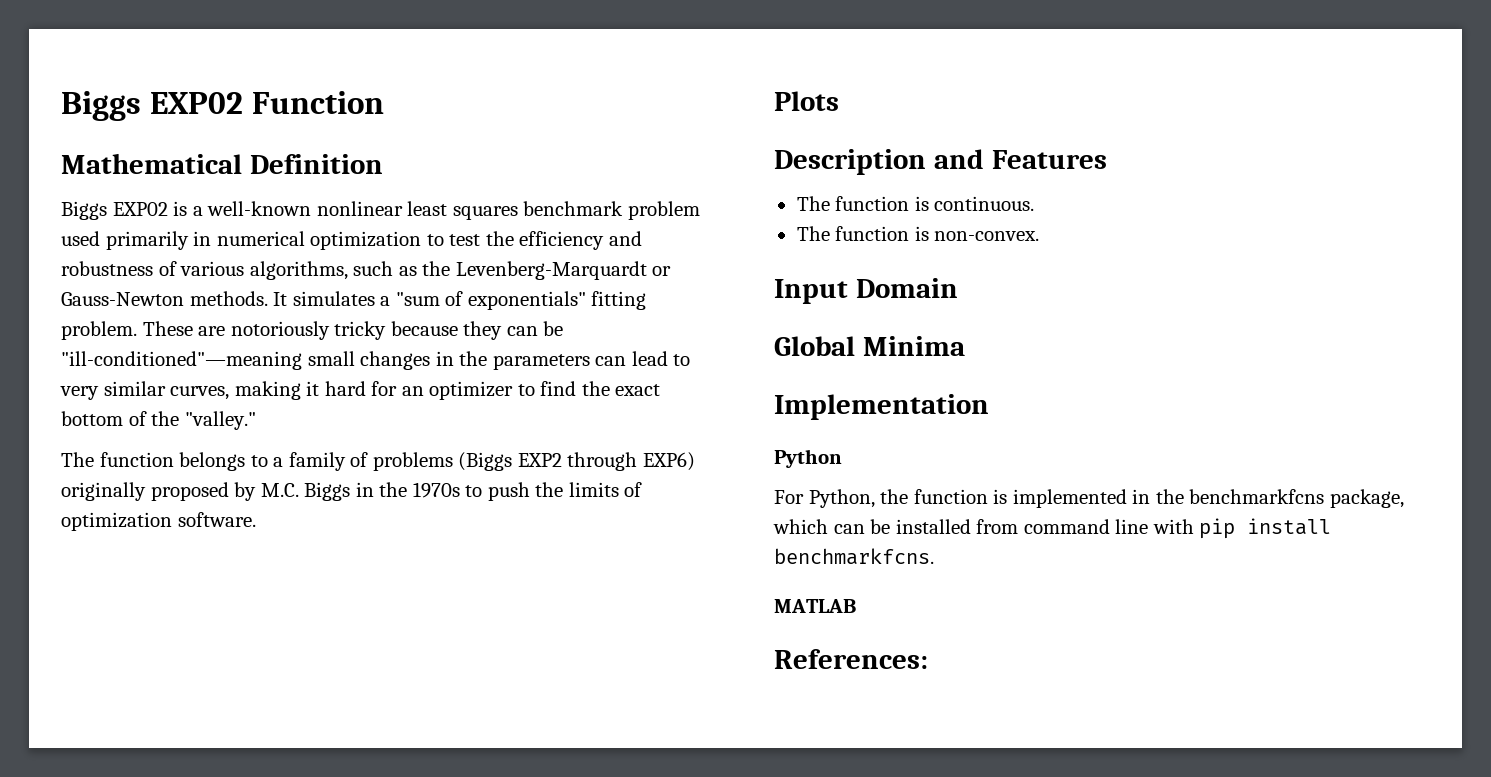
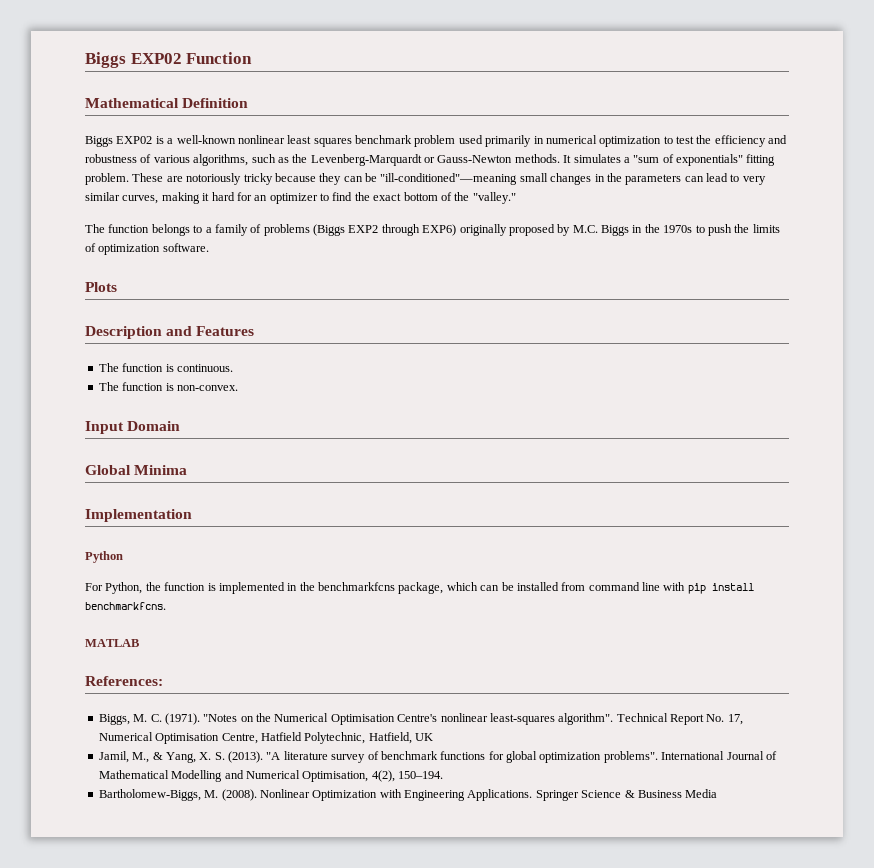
+ Biggs, M. C. (1971). "Notes on the Numerical Optimisation Centre's nonlinear least-squares algorithm". Technical Report No. 17, Numerical Optimisation Centre, Hatfield Polytechnic, Hatfield, UK
+ Jamil, M., & Yang, X. S. (2013). "A literature survey of benchmark functions for global optimization problems". International Journal of Mathematical Modelling and Numerical Optimisation, 4(2), 150–194.
+ Bartholomew-Biggs, M. (2008). Nonlinear Optimization with Engineering Applications. Springer Science & Business Media

